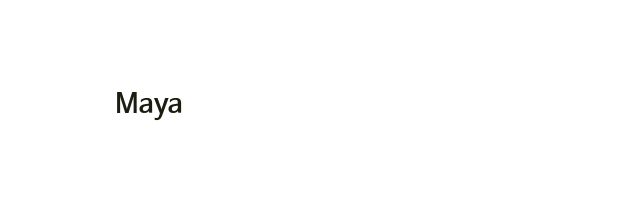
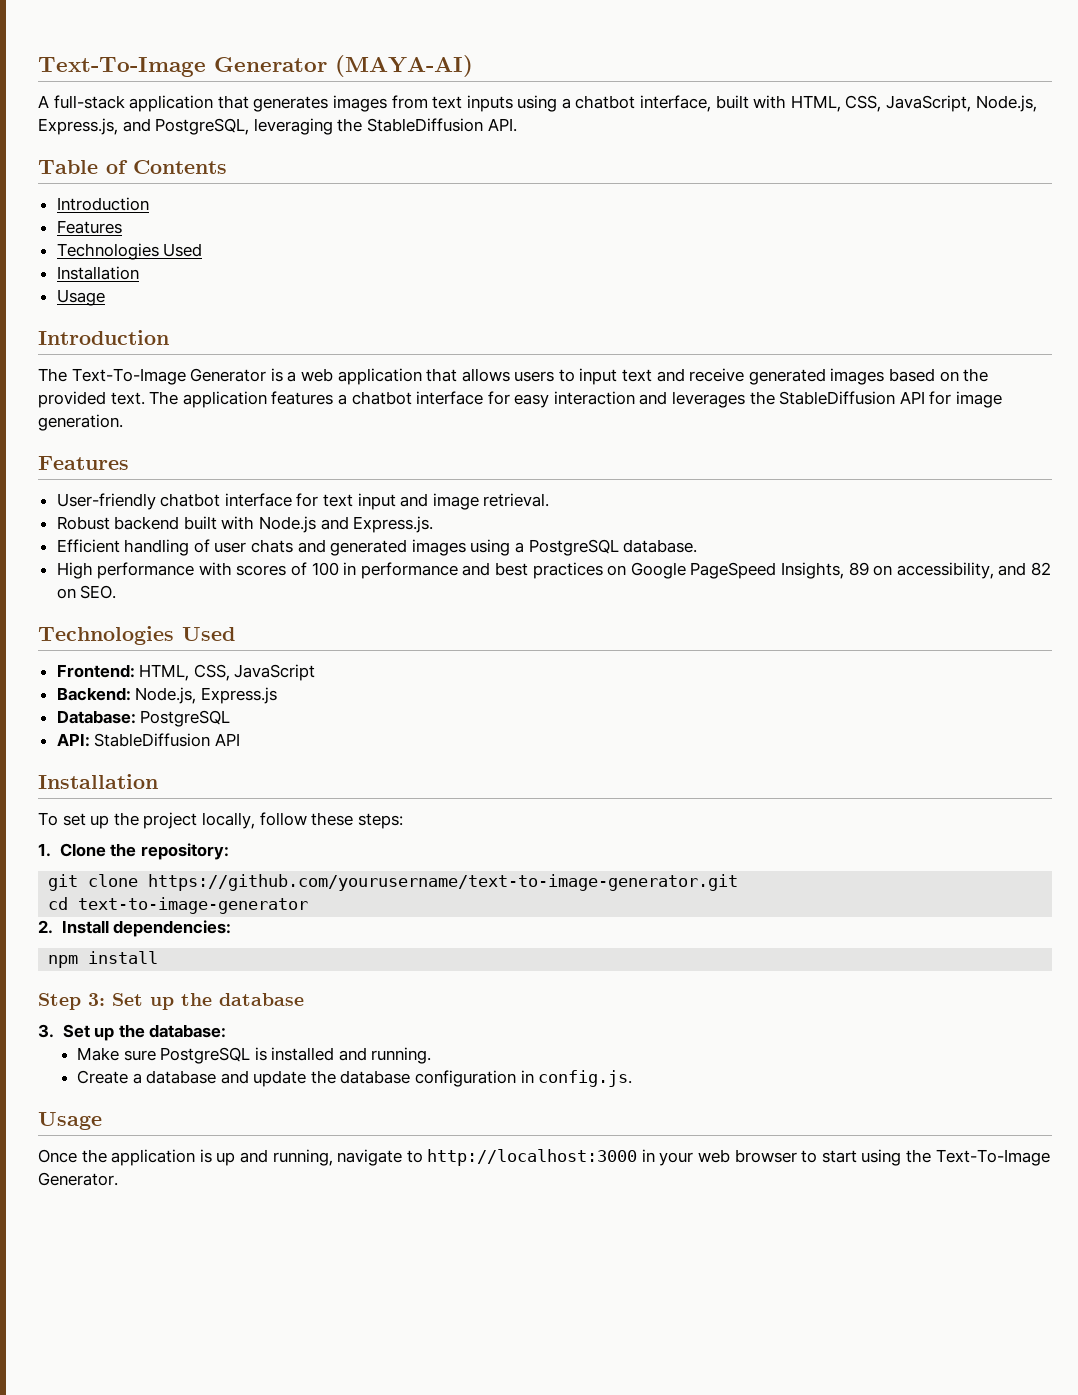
- Maya
+ Text-To-Image Generator (MAYA-AI)
+ A full-stack application that generates images from text inputs using a chatbot interface, built with HTML, CSS, JavaScript, Node.js, Express.js, and PostgreSQL, leveraging the StableDiffusion API.
+ Table of Contents
+ Introduction
+ Features
+ Technologies Used
+ Installation
+ Usage
+ Introduction
+ The Text-To-Image Generator is a web application that allows users to input text and receive generated images based on the provided text. The application features a chatbot interface for easy interaction and leverages the StableDiffusion API for image generation.
+ Features
+ User-friendly chatbot interface for text input and image retrieval.
+ Robust backend built with Node.js and Express.js.
+ Efficient handling of user chats and generated images using a PostgreSQL database.
+ High performance with scores of 100 in performance and best practices on Google PageSpeed Insights, 89 on accessibility, and 82 on SEO.
+ Technologies Used
+ Frontend: HTML, CSS, JavaScript
+ Backend: Node.js, Express.js
+ Database: PostgreSQL
+ API: StableDiffusion API
+ Installation
+ To set up the project locally, follow these steps:
+ 1. Clone the repository:
+ git clone https://github.com/yourusername/text-to-image-generator.git
+ cd text-to-image-generator
+ 2. Install dependencies:
+ npm install
+ Step 3: Set up the database
+ 3. Set up the database:
+ Make sure PostgreSQL is installed and running.
+ Create a database and update the database configuration in config.js.
+ Usage
+ Once the application is up and running, navigate to http://localhost:3000 in your web browser to start using the Text-To-Image Generator.

